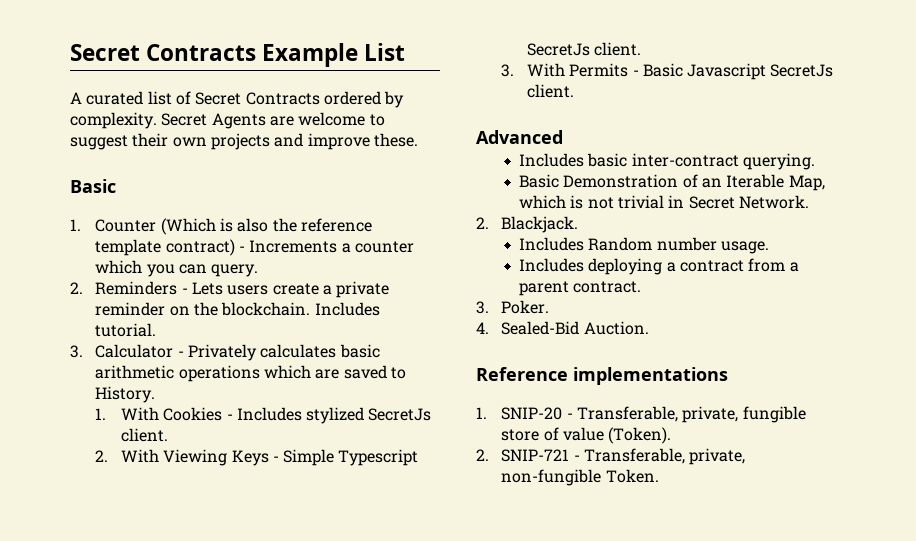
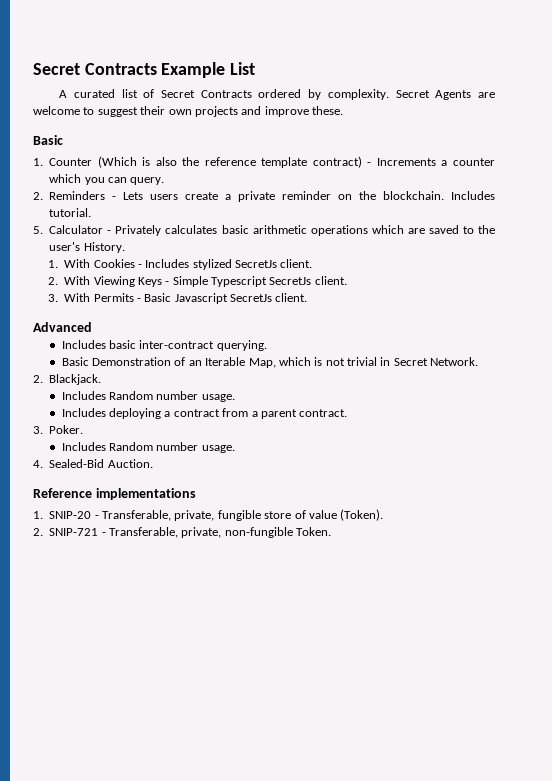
- 3. Calculator - Privately calculates basic arithmetic operations which are saved to History.
+ 5. Calculator - Privately calculates basic arithmetic operations which are saved to the user's History.
  3. Poker.
+ Includes Random number usage.

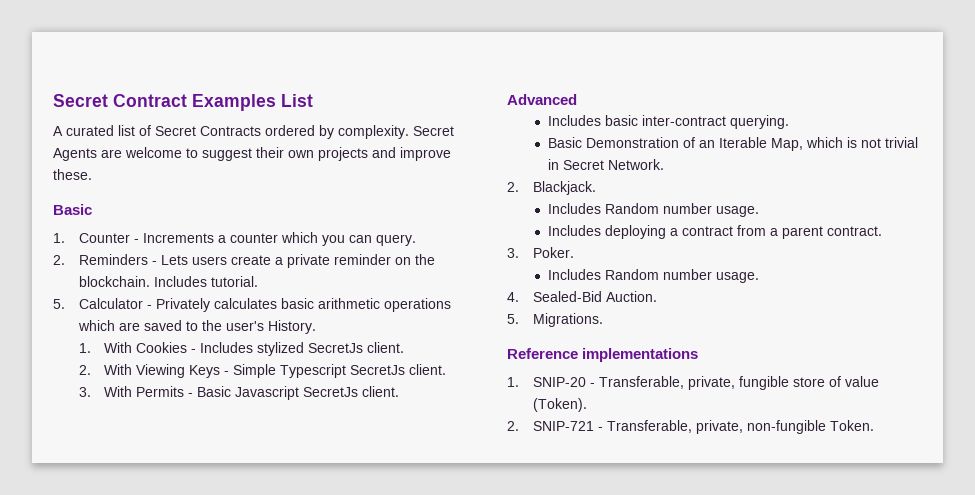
- Secret Contracts Example List
+ Secret Contract Examples List
- 1. Counter (Which is also the reference template contract) - Increments a counter which you can query.
+ 1. Counter - Increments a counter which you can query.
+ 5. Migrations.

